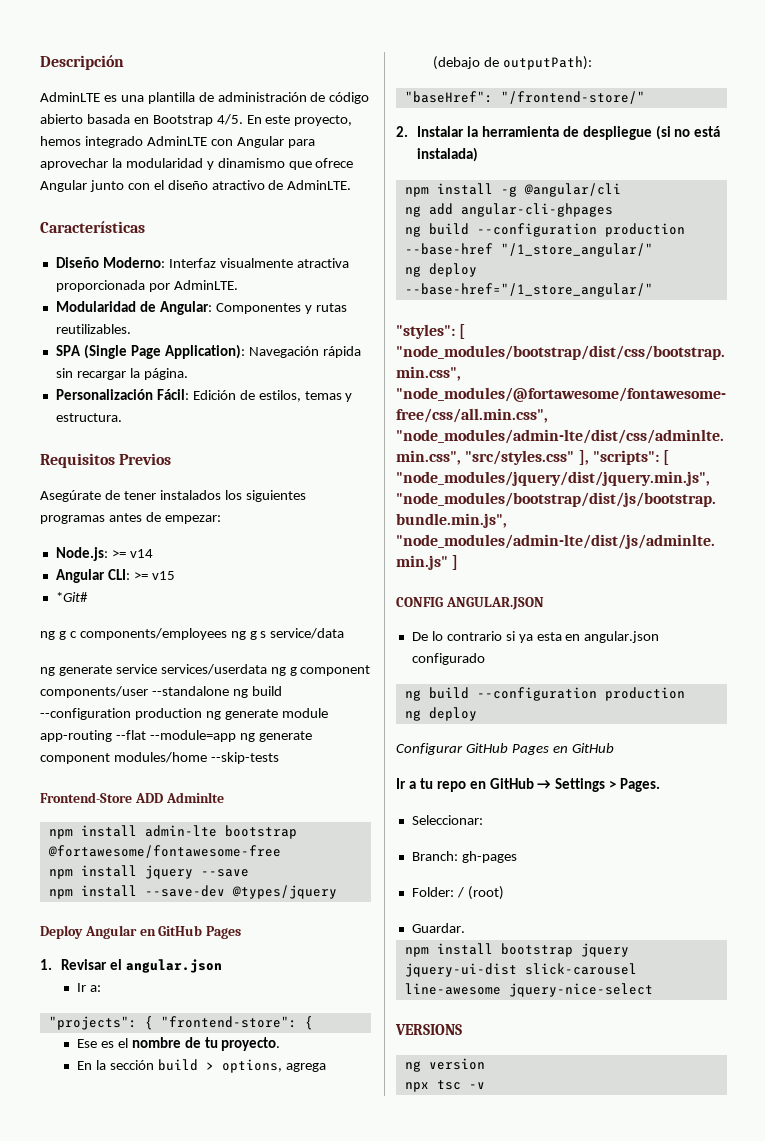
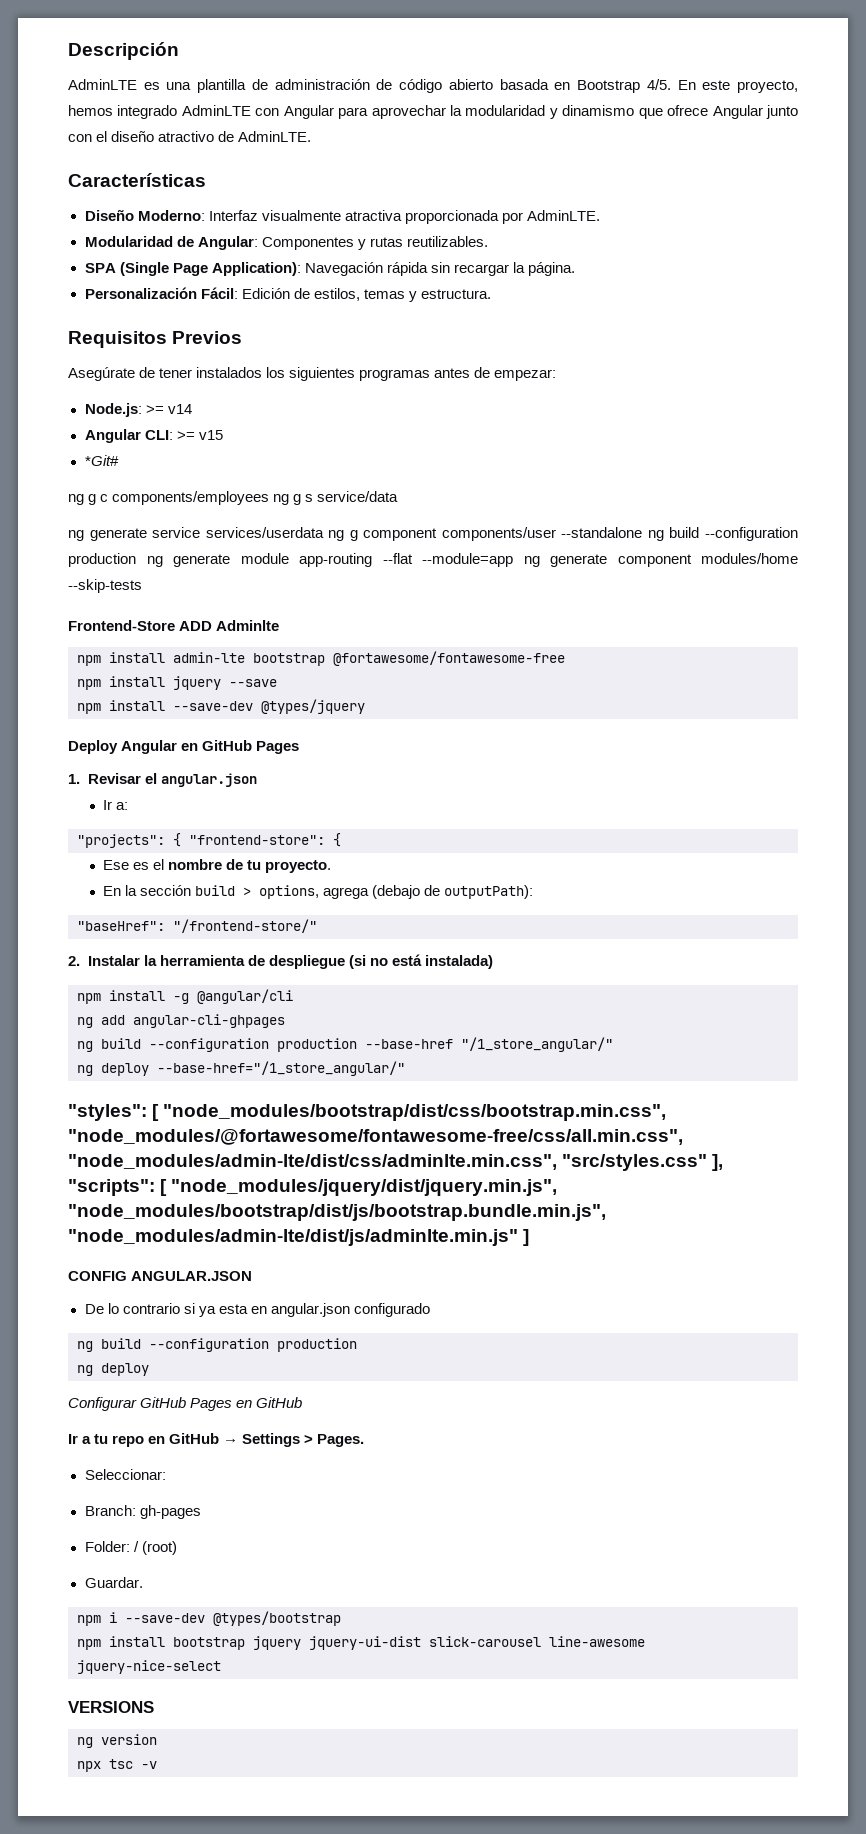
+ npm i --save-dev @types/bootstrap

